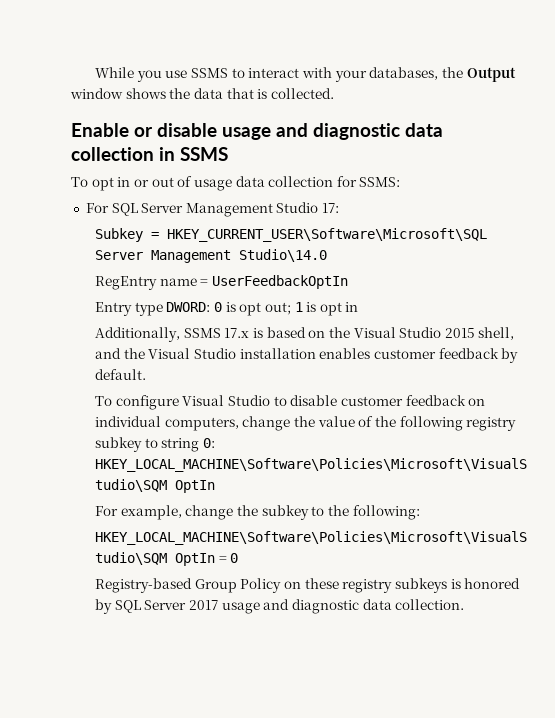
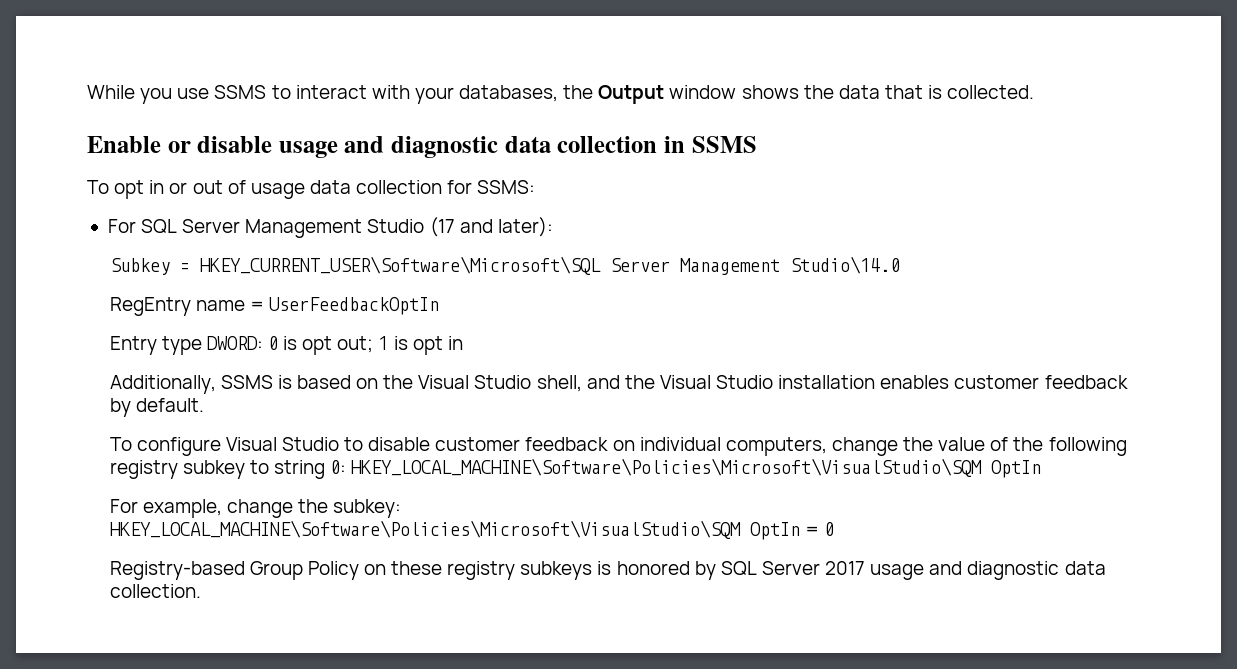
- For SQL Server Management Studio 17:
+ For SQL Server Management Studio (17 and later):
- Additionally, SSMS 17.x is based on the Visual Studio 2015 shell, and the Visual Studio installation enables customer feedback by default.
+ Additionally, SSMS is based on the Visual Studio shell, and the Visual Studio installation enables customer feedback by default.
- For example, change the subkey to the following:
+ For example, change the subkey:

